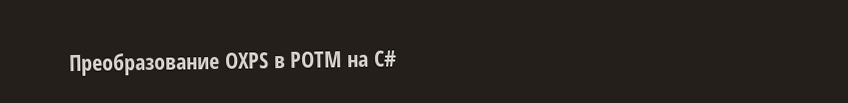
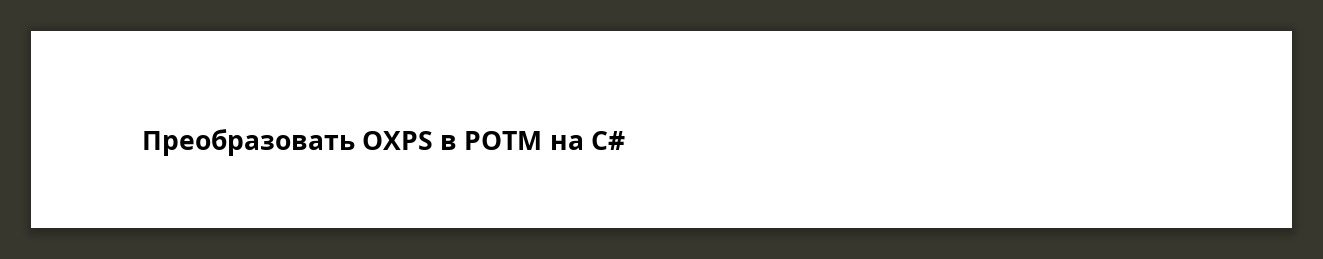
- Преобразование OXPS в POTM на C#
+ Преобразовать OXPS в POTM на C#

